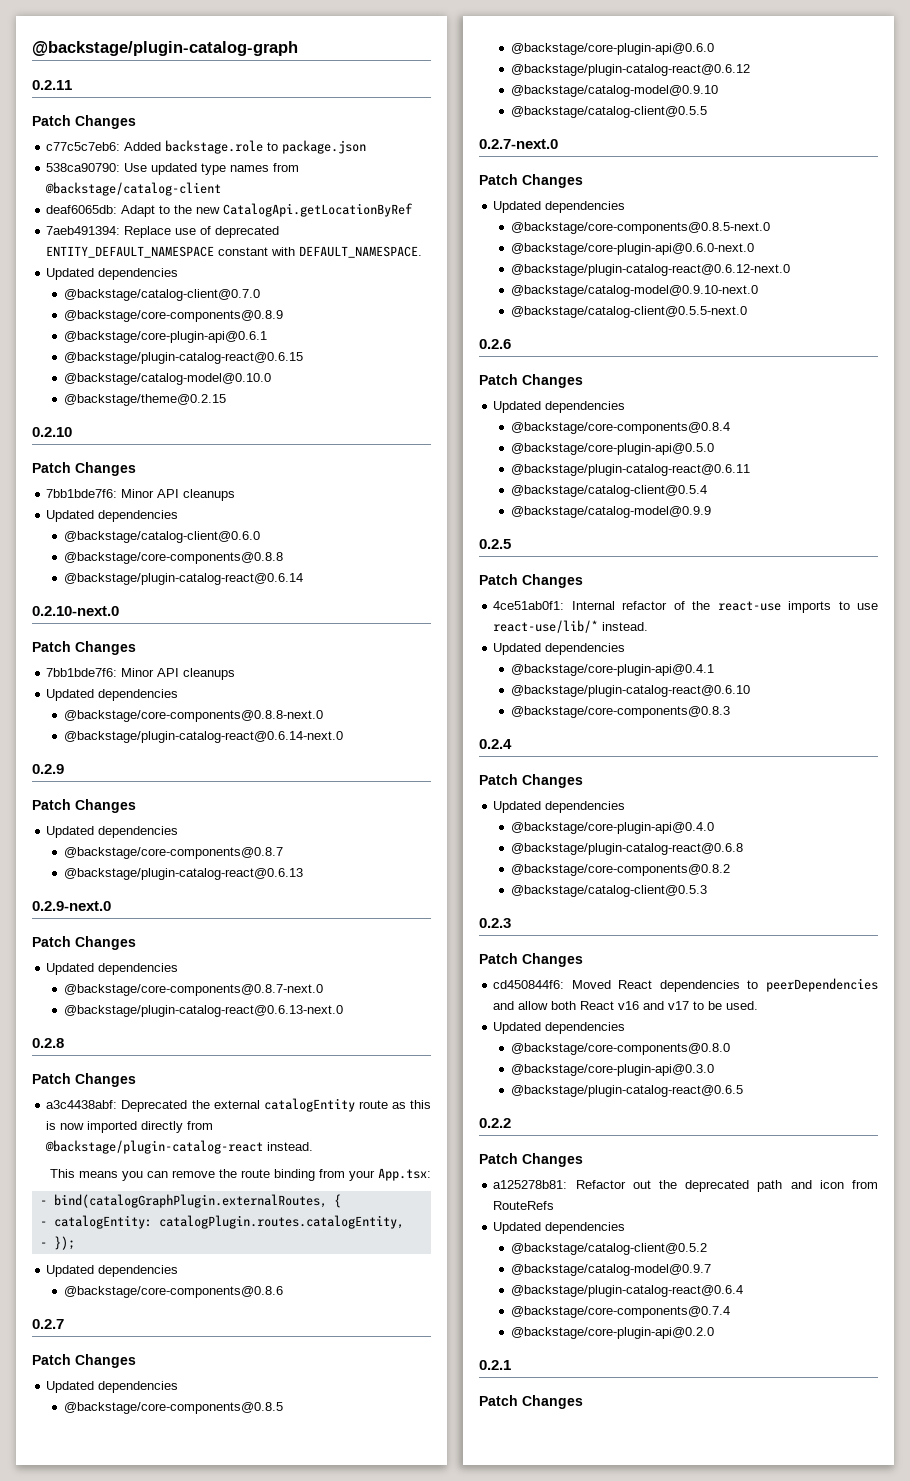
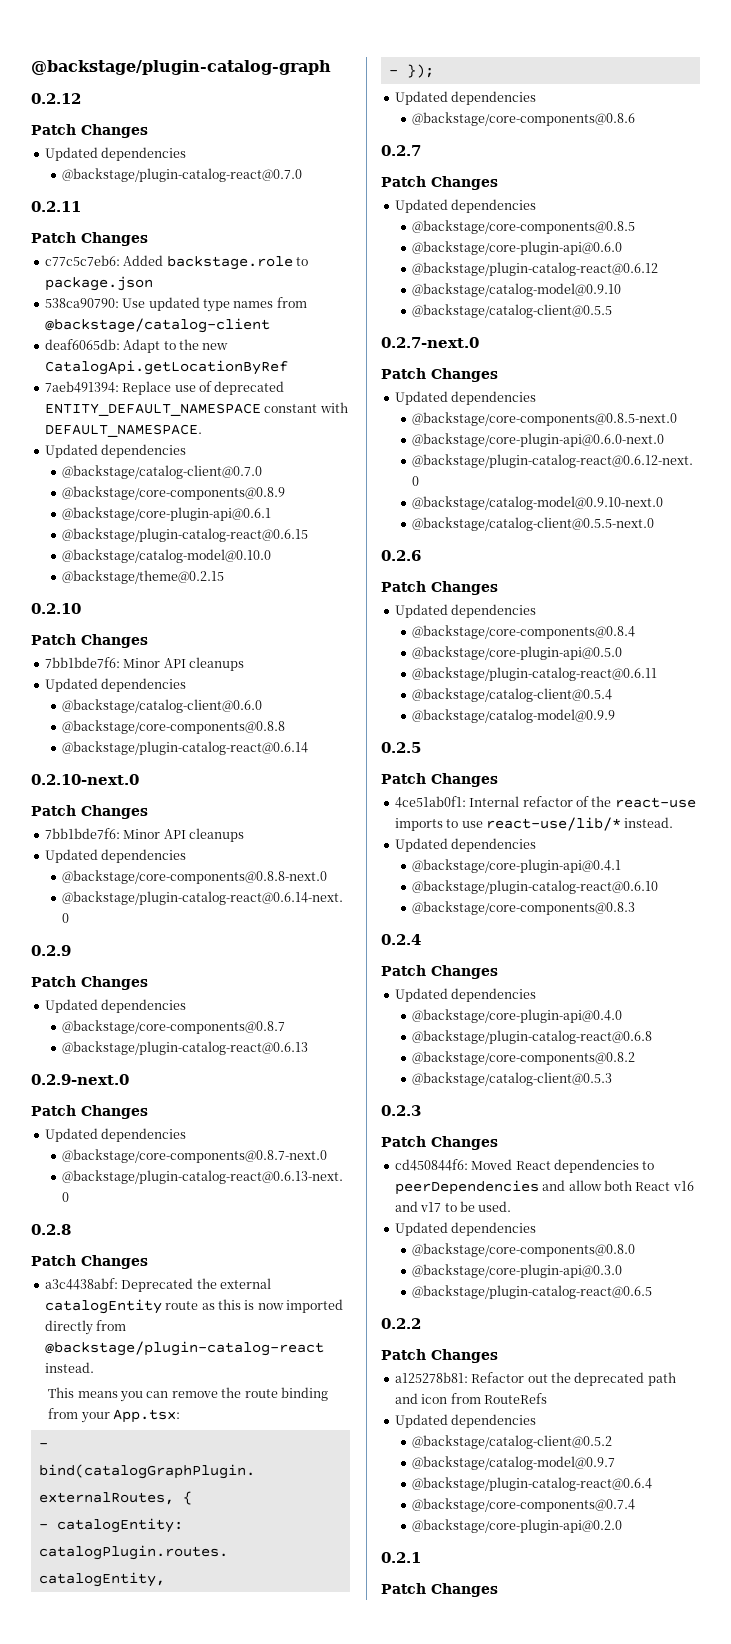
+ 0.2.12
+ Patch Changes
+ Updated dependencies
+ @backstage/plugin-catalog-react@0.7.0

